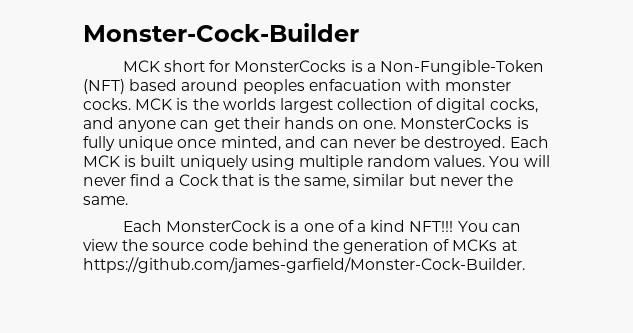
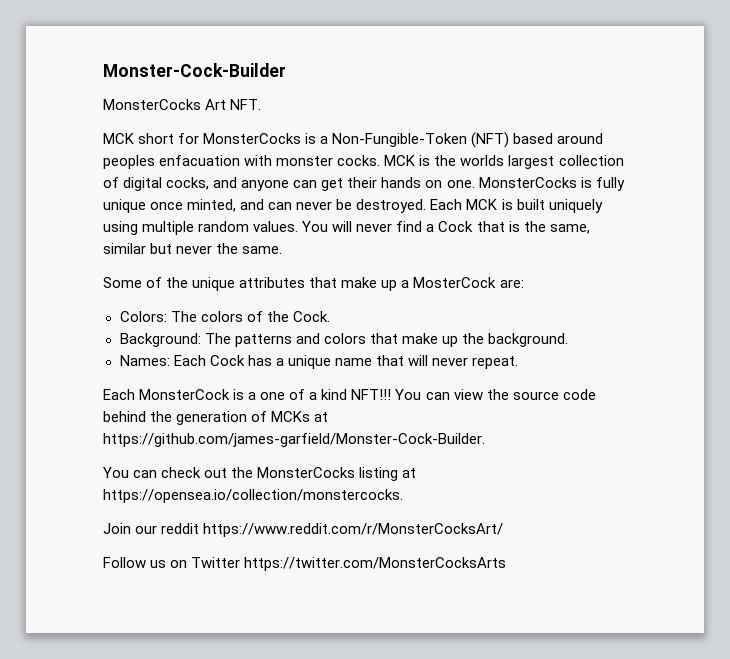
+ MonsterCocks Art NFT.
+ Some of the unique attributes that make up a MosterCock are:
+ Colors: The colors of the Cock.
+ Background: The patterns and colors that make up the background.
+ Names: Each Cock has a unique name that will never repeat.
+ You can check out the MonsterCocks listing at https://opensea.io/collection/monstercocks.
+ Join our reddit https://www.reddit.com/r/MonsterCocksArt/
+ Follow us on Twitter https://twitter.com/MonsterCocksArts

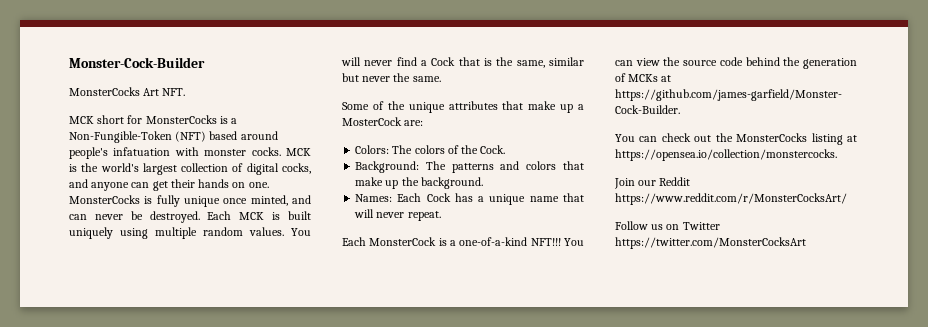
- MCK short for MonsterCocks is a Non-Fungible-Token (NFT) based around peoples enfacuation with monster cocks.
+ MCK short for MonsterCocks is a Non-Fungible-Token (NFT) based around people's infatuation with monster cocks.
- MCK is the worlds largest collection of digital cocks, and anyone can get their hands on one.
+ MCK is the world's largest collection of digital cocks, and anyone can get their hands on one.
- Each MonsterCock is a one of a kind NFT!!!
+ Each MonsterCock is a one-of-a-kind NFT!!!
- Join our reddit https://www.reddit.com/r/MonsterCocksArt/
+ Join our Reddit https://www.reddit.com/r/MonsterCocksArt/
- Follow us on Twitter https://twitter.com/MonsterCocksArts
+ Follow us on Twitter https://twitter.com/MonsterCocksArt

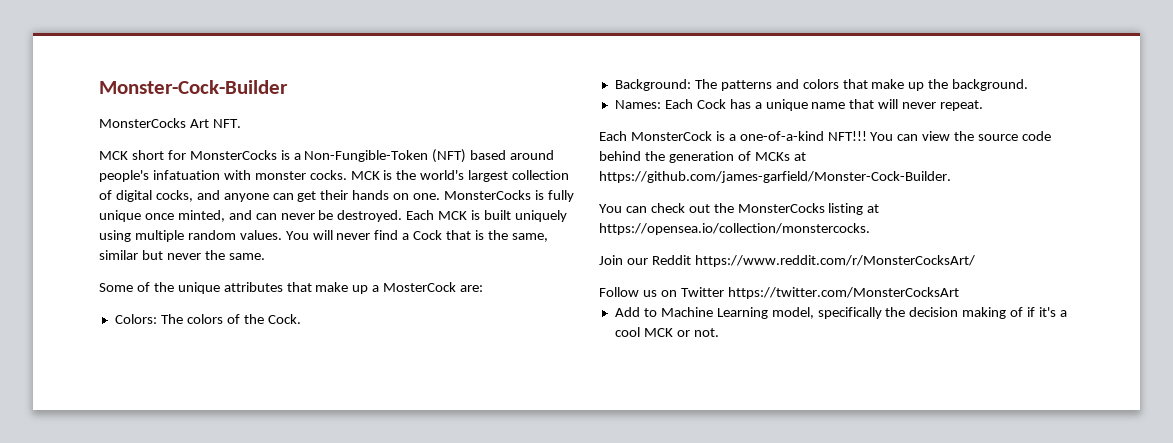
+ Add to Machine Learning model, specifically the decision making of if it's a cool MCK or not.

